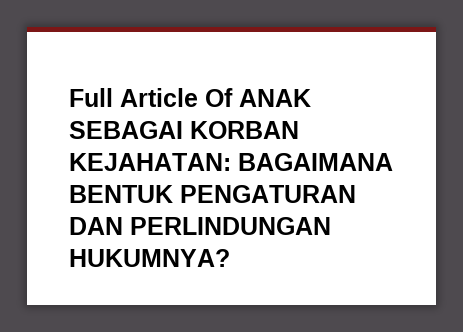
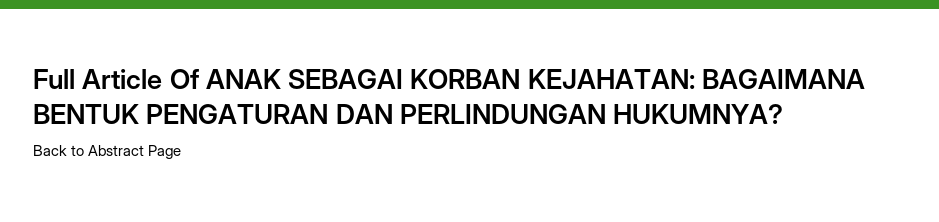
+ Back to Abstract Page

